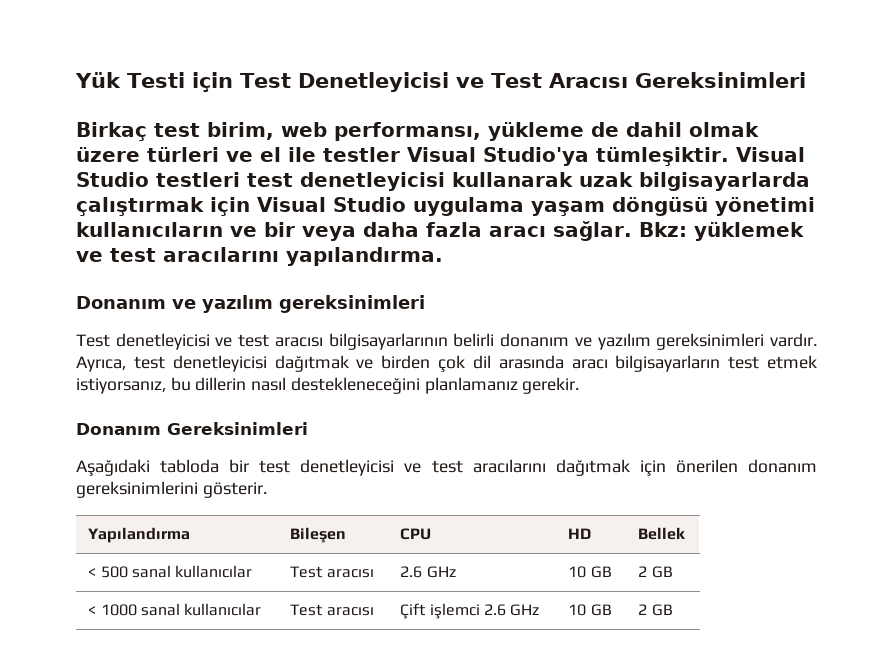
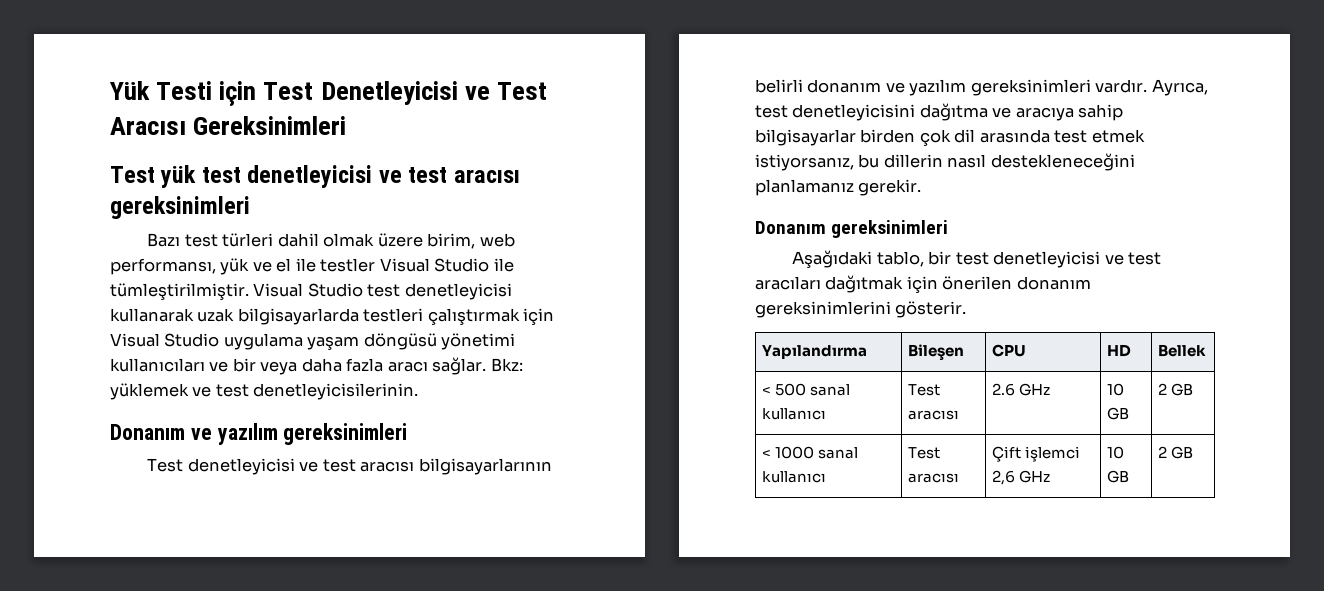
- Birkaç test birim, web performansı, yükleme de dahil olmak üzere türleri ve el ile testler Visual Studio'ya tümleşiktir. Visual Studio testleri test denetleyicisi kullanarak uzak bilgisayarlarda çalıştırmak için Visual Studio uygulama yaşam döngüsü yönetimi kullanıcıların ve bir veya daha fazla aracı sağlar.
+ Test yük test denetleyicisi ve test aracısı gereksinimleri
+ Bazı test türleri dahil olmak üzere birim, web performansı, yük ve el ile testler Visual Studio ile tümleştirilmiştir. Visual Studio test denetleyicisi kullanarak uzak bilgisayarlarda testleri çalıştırmak için Visual Studio uygulama yaşam döngüsü yönetimi kullanıcıları ve bir veya daha fazla aracı sağlar.
- Bkz: yüklemek ve test aracılarını yapılandırma.
+ Bkz: yüklemek ve test denetleyicisilerinin.
- Ayrıca, test denetleyicisi dağıtmak ve birden çok dil arasında aracı bilgisayarların test etmek istiyorsanız, bu dillerin nasıl destekleneceğini planlamanız gerekir.
+ Ayrıca, test denetleyicisini dağıtma ve aracıya sahip bilgisayarlar birden çok dil arasında test etmek istiyorsanız, bu dillerin nasıl destekleneceğini planlamanız gerekir.
- Donanım Gereksinimleri
+ Donanım gereksinimleri
- Aşağıdaki tabloda bir test denetleyicisi ve test aracılarını dağıtmak için önerilen donanım gereksinimlerini gösterir.
+ Aşağıdaki tablo, bir test denetleyicisi ve test aracıları dağıtmak için önerilen donanım gereksinimlerini gösterir.
- < 500 sanal kullanıcılar | Test aracısı | 2.6 GHz | 10 GB | 2 GB
+ < 500 sanal kullanıcı | Test aracısı | 2.6 GHz | 10 GB | 2 GB
- < 1000 sanal kullanıcılar | Test aracısı | Çift işlemci 2.6 GHz | 10 GB | 2 GB
+ < 1000 sanal kullanıcı | Test aracısı | Çift işlemci 2,6 GHz | 10 GB | 2 GB

